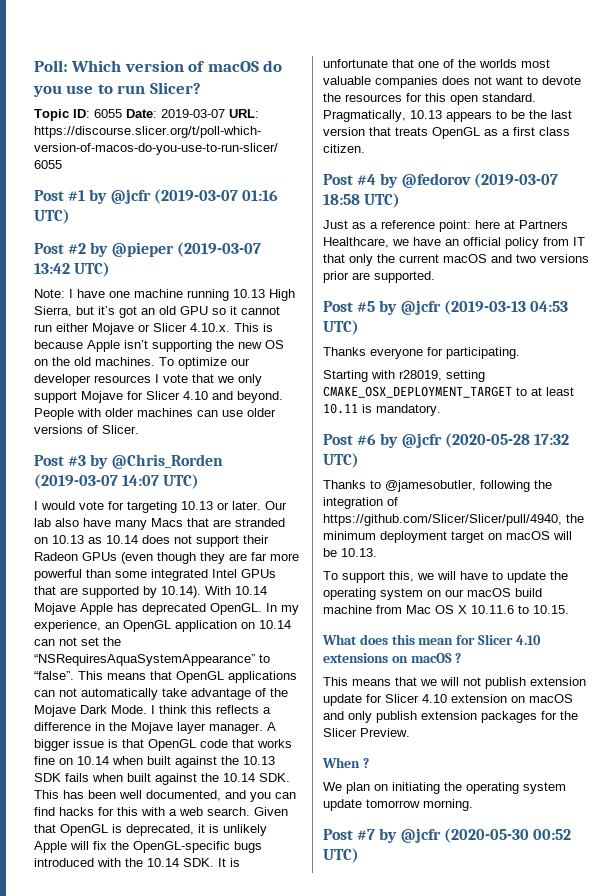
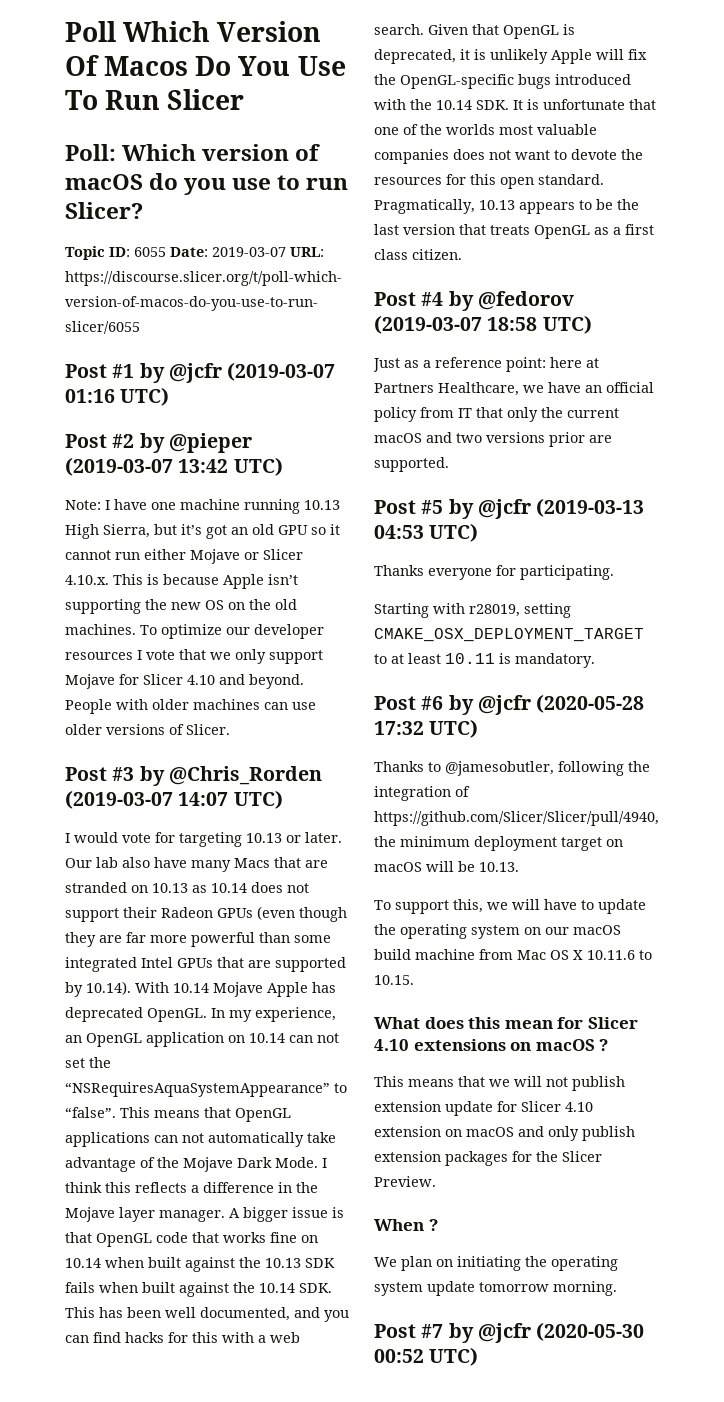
+ Poll Which Version Of Macos Do You Use To Run Slicer

